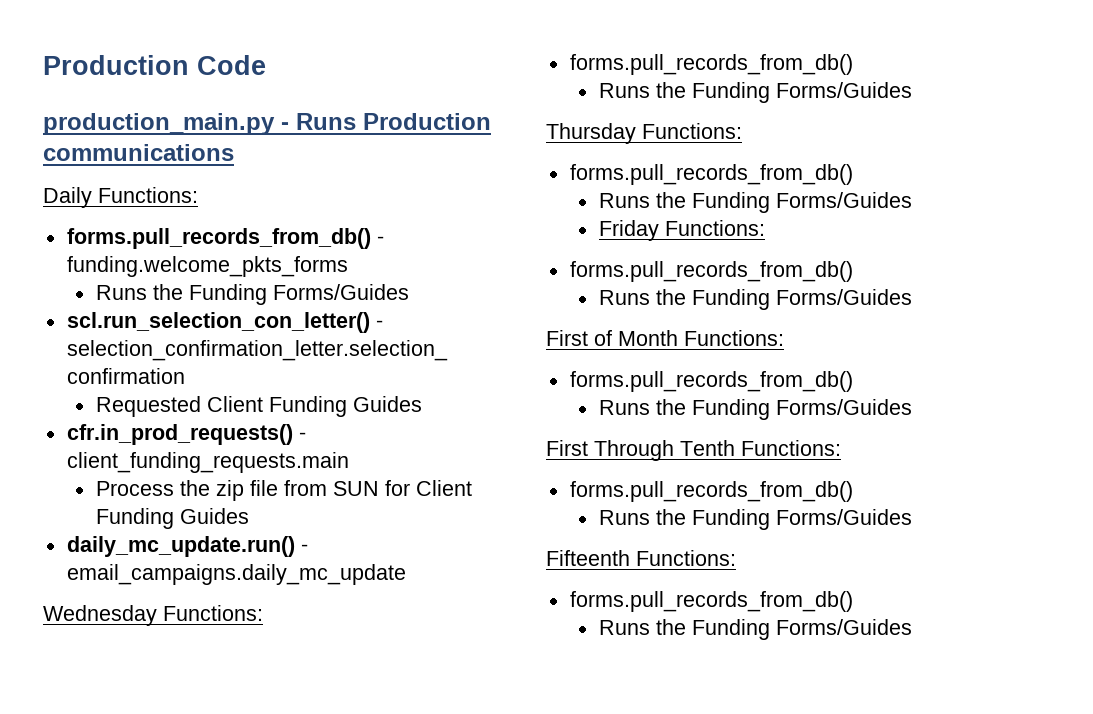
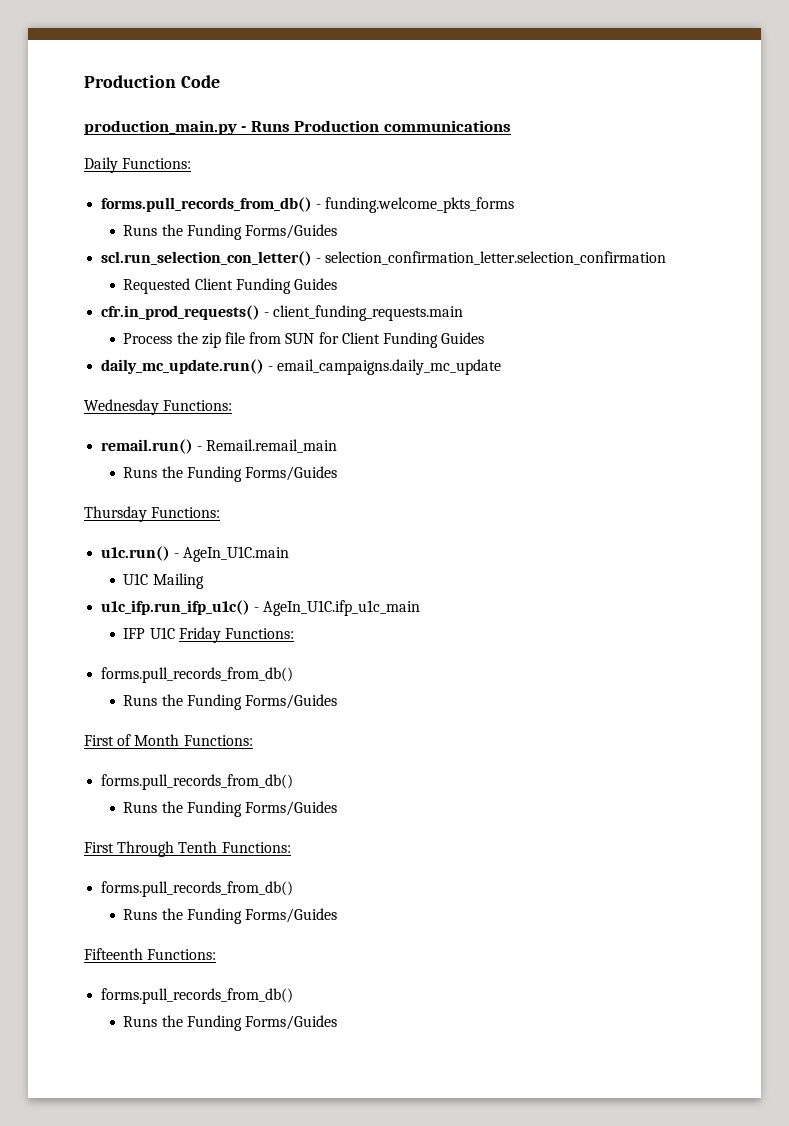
  Wednesday Functions:
- forms.pull_records_from_db()
+ remail.run() - Remail.remail_main
  Thursday Functions:
- forms.pull_records_from_db()
- Runs the Funding Forms/Guides
- Friday Functions:
+ u1c.run() - AgeIn_U1C.main
+ U1C Mailing
+ u1c_ifp.run_ifp_u1c() - AgeIn_U1C.ifp_u1c_main
+ IFP U1C Friday Functions:

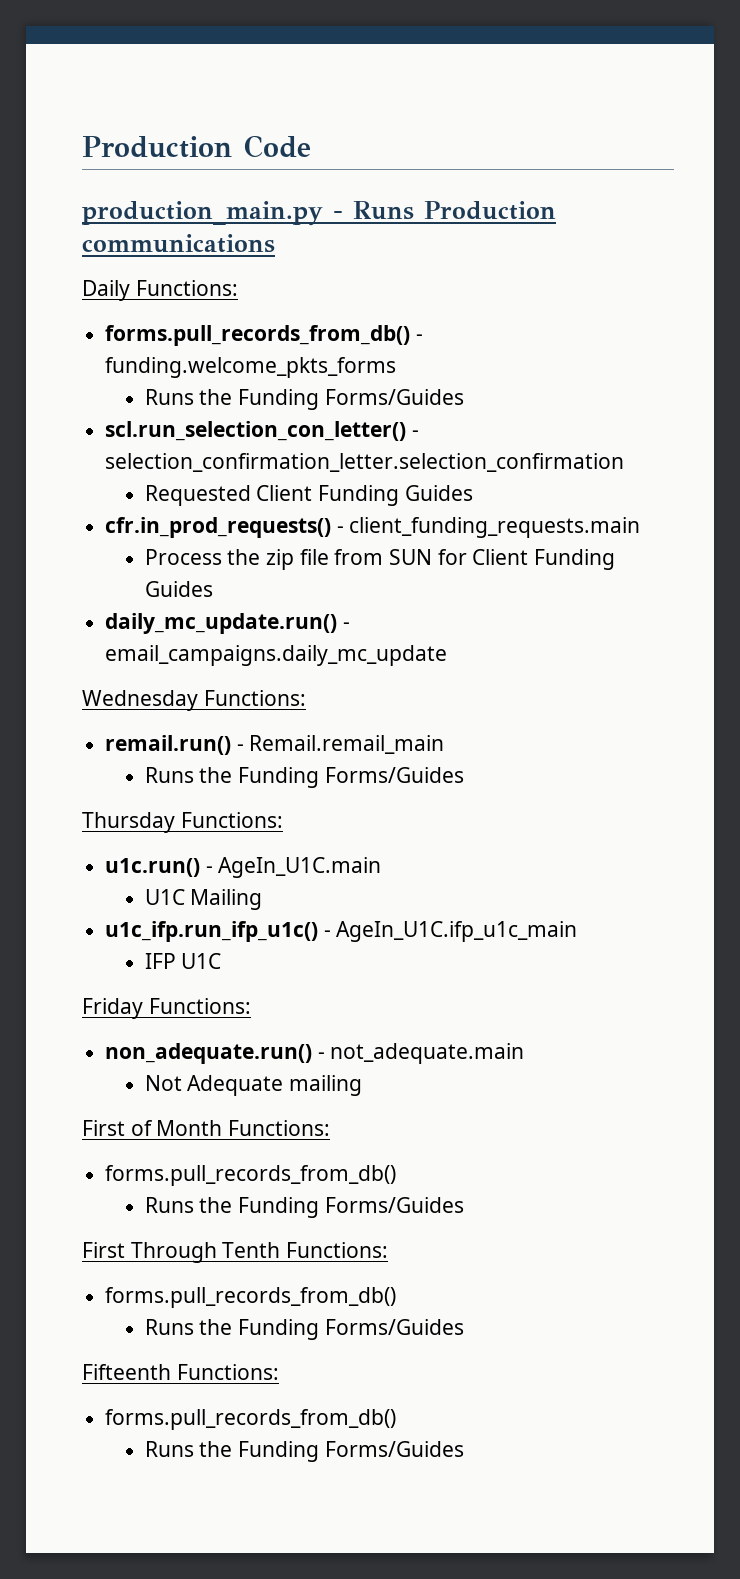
- IFP U1C Friday Functions:
- forms.pull_records_from_db()
- Runs the Funding Forms/Guides
+ IFP U1C
+ Friday Functions:
+ non_adequate.run() - not_adequate.main
+ Not Adequate mailing

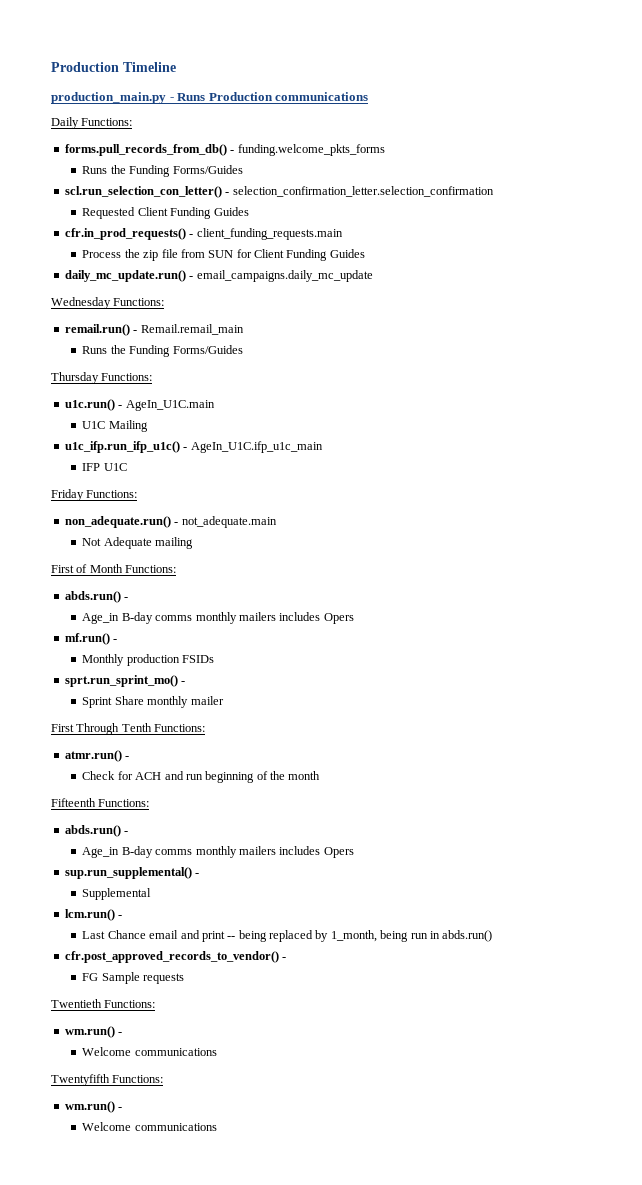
- Production Code
+ Production Timeline
  First of Month Functions:
- forms.pull_records_from_db()
- Runs the Funding Forms/Guides
+ abds.run() -
+ Age_in B-day comms monthly mailers includes Opers
+ mf.run() -
+ Monthly production FSIDs
+ sprt.run_sprint_mo() -
+ Sprint Share monthly mailer
  First Through Tenth Functions:
- forms.pull_records_from_db()
- Runs the Funding Forms/Guides
+ atmr.run() -
+ Check for ACH and run beginning of the month
  Fifteenth Functions:
- forms.pull_records_from_db()
- Runs the Funding Forms/Guides
+ abds.run() -
+ Age_in B-day comms monthly mailers includes Opers
+ sup.run_supplemental() -
+ Supplemental
+ lcm.run() -
+ Last Chance email and print -- being replaced by 1_month, being run in abds.run()
+ cfr.post_approved_records_to_vendor() -
+ FG Sample requests
+ Twentieth Functions:
+ wm.run() -
+ Welcome communications
+ Twentyfifth Functions:
+ wm.run() -
+ Welcome communications

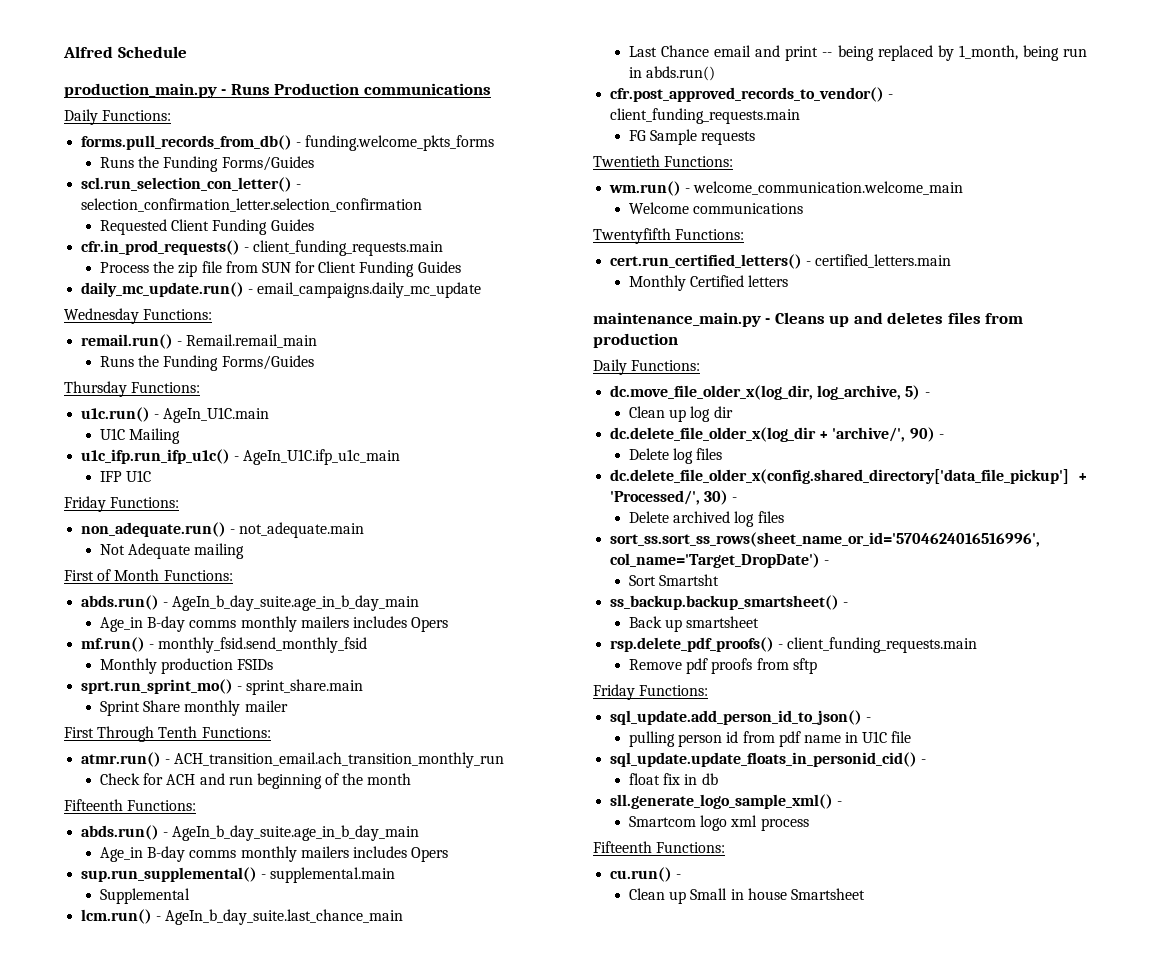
- Production Timeline
+ Alfred Schedule
  First of Month Functions:
- abds.run() -
+ abds.run() - AgeIn_b_day_suite.age_in_b_day_main
- mf.run() -
+ mf.run() - monthly_fsid.send_monthly_fsid
- sprt.run_sprint_mo() -
+ sprt.run_sprint_mo() - sprint_share.main
- atmr.run() -
+ atmr.run() - ACH_transition_email.ach_transition_monthly_run
  Check for ACH and run beginning of the month
  Fifteenth Functions:
- abds.run() -
+ abds.run() - AgeIn_b_day_suite.age_in_b_day_main
- sup.run_supplemental() -
+ sup.run_supplemental() - supplemental.main
- lcm.run() -
+ lcm.run() - AgeIn_b_day_suite.last_chance_main
- cfr.post_approved_records_to_vendor() -
+ cfr.post_approved_records_to_vendor() - client_funding_requests.main
  Twentieth Functions:
- wm.run() -
+ wm.run() - welcome_communication.welcome_main
  Twentyfifth Functions:
- wm.run() -
- Welcome communications
+ cert.run_certified_letters() - certified_letters.main
+ Monthly Certified letters
+ maintenance_main.py - Cleans up and deletes files from production
+ Daily Functions:
+ dc.move_file_older_x(log_dir, log_archive, 5) -
+ Clean up log dir
+ dc.delete_file_older_x(log_dir + 'archive/', 90) -
+ Delete log files
+ dc.delete_file_older_x(config.shared_directory['data_file_pickup'] + 'Processed/', 30) -
+ Delete archived log files
+ sort_ss.sort_ss_rows(sheet_name_or_id='5704624016516996', col_name='Target_DropDate') -
+ Sort Smartsht
+ ss_backup.backup_smartsheet() -
+ Back up smartsheet
+ rsp.delete_pdf_proofs() - client_funding_requests.main
+ Remove pdf proofs from sftp
+ Friday Functions:
+ sql_update.add_person_id_to_json() -
+ pulling person id from pdf name in U1C file
+ sql_update.update_floats_in_personid_cid() -
+ float fix in db
+ sll.generate_logo_sample_xml() -
+ Smartcom logo xml process
+ Fifteenth Functions:
+ cu.run() -
+ Clean up Small in house Smartsheet

